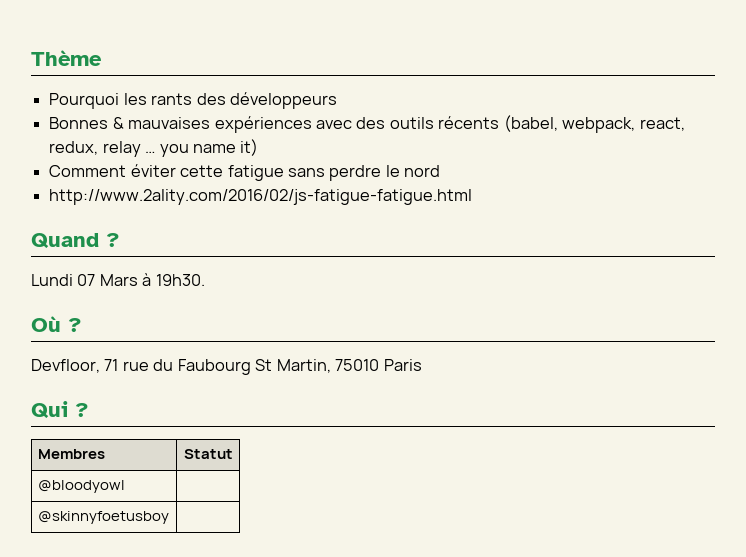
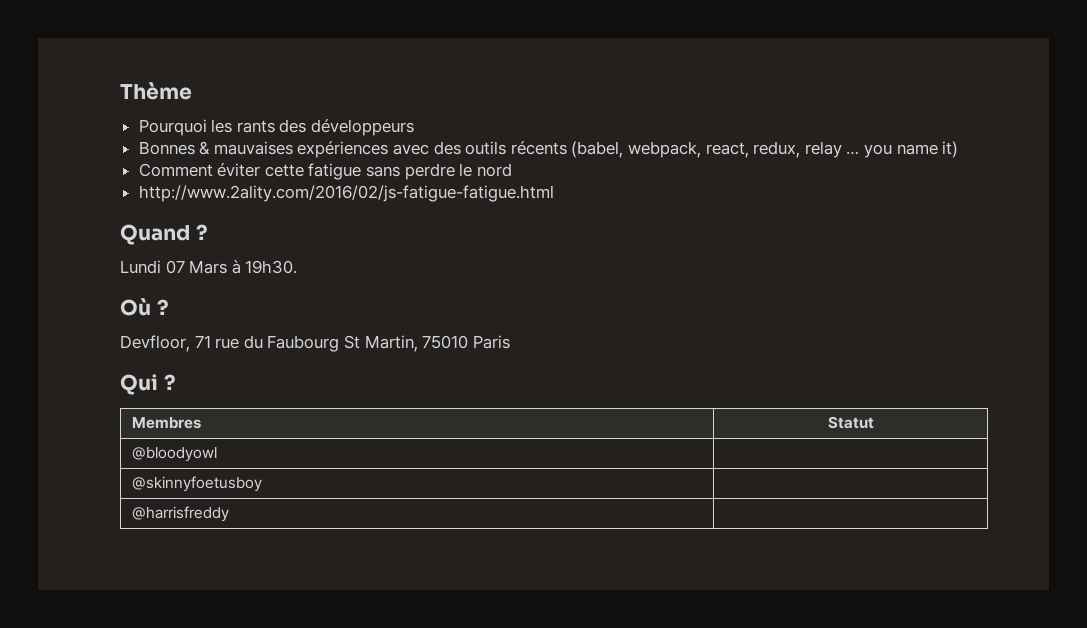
+ @harrisfreddy |

